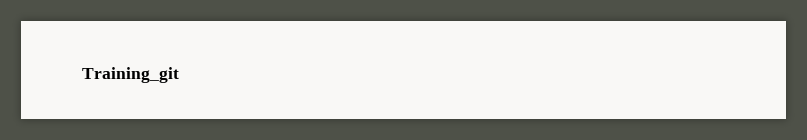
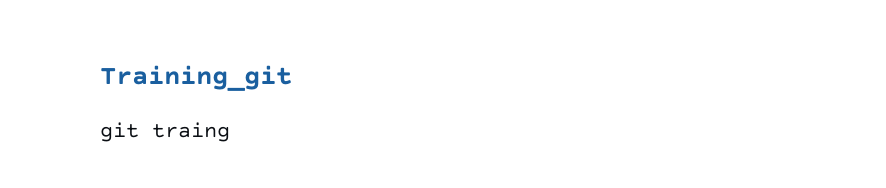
+ git traing

